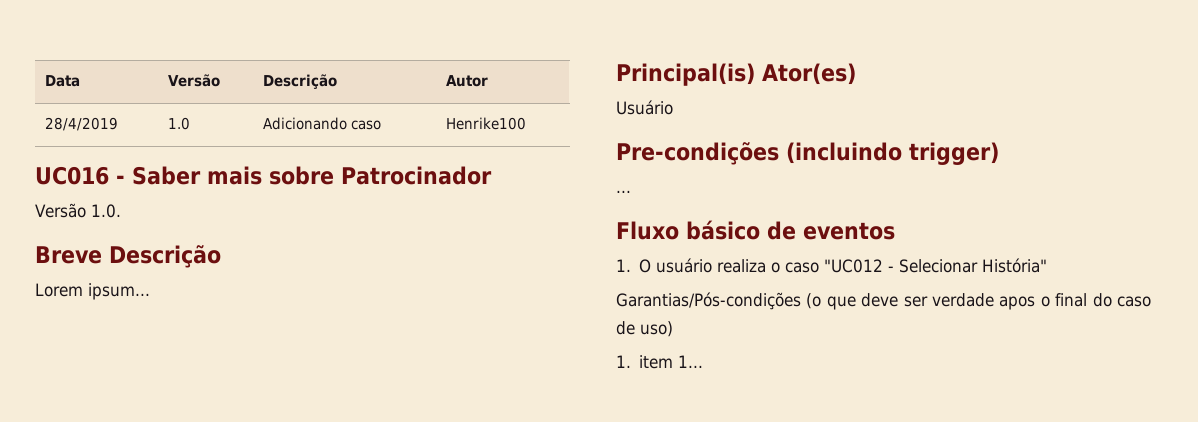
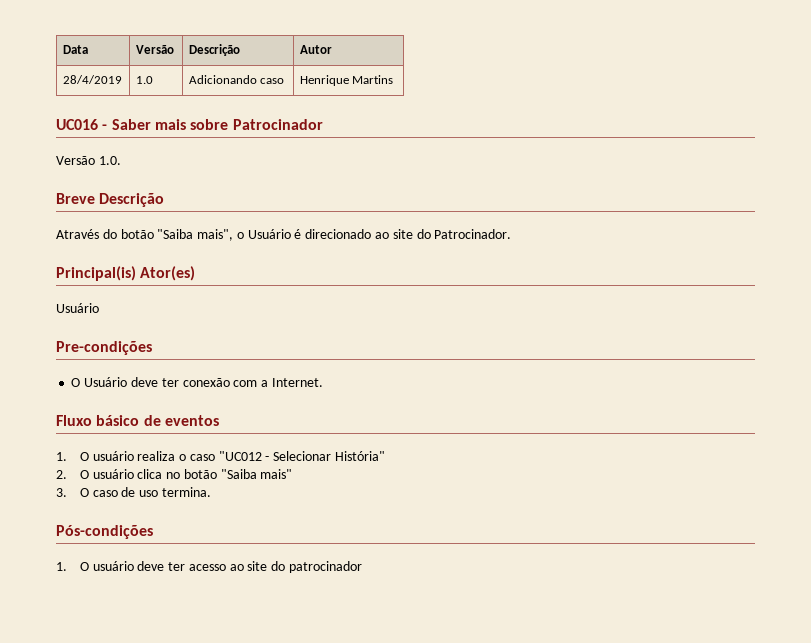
- 28/4/2019 | 1.0 | Adicionando caso | Henrike100
+ 28/4/2019 | 1.0 | Adicionando caso | Henrique Martins
- Lorem ipsum...
+ Através do botão "Saiba mais", o Usuário é direcionado ao site do Patrocinador.
  Principal(is) Ator(es)
  Usuário
- Pre-condições (incluindo trigger)
- ...
+ Pre-condições
+ O Usuário deve ter conexão com a Internet.
- Garantias/Pós-condições (o que deve ser verdade apos o final do caso de uso)
- 1. item 1...
+ 2. O usuário clica no botão "Saiba mais"
+ 3. O caso de uso termina.
+ Pós-condições
+ 1. O usuário deve ter acesso ao site do patrocinador

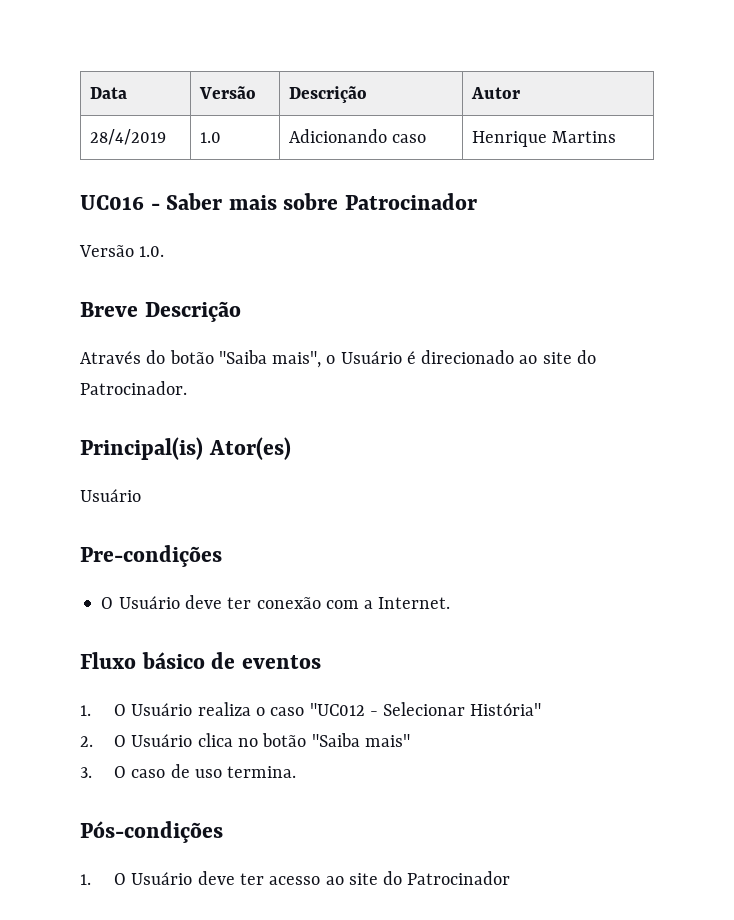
- 1. O usuário realiza o caso "UC012 - Selecionar História"
+ 1. O Usuário realiza o caso "UC012 - Selecionar História"
- 2. O usuário clica no botão "Saiba mais"
+ 2. O Usuário clica no botão "Saiba mais"
- 1. O usuário deve ter acesso ao site do patrocinador
+ 1. O Usuário deve ter acesso ao site do Patrocinador

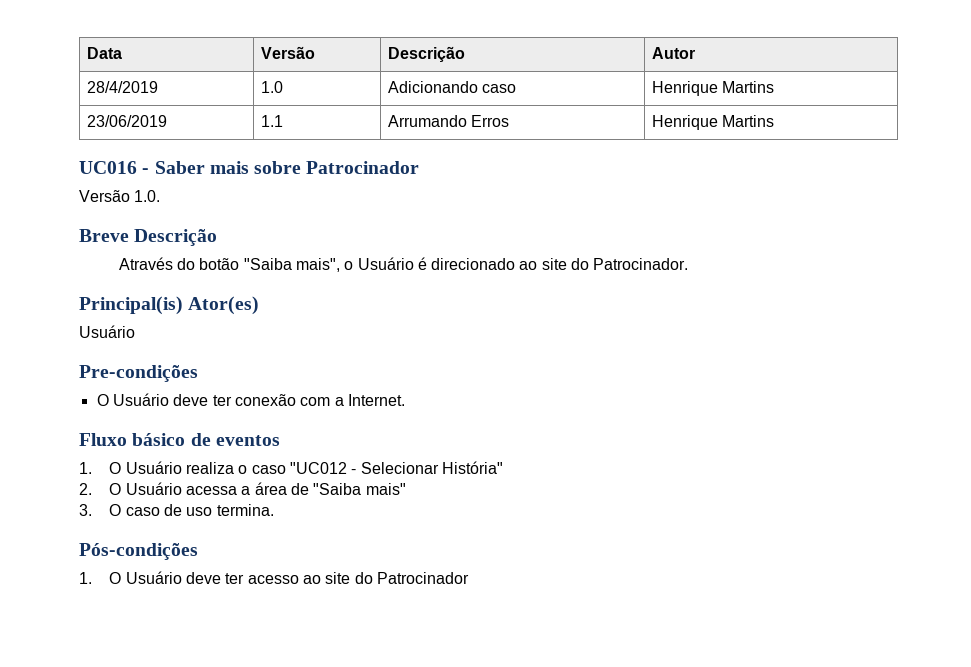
+ 23/06/2019 | 1.1 | Arrumando Erros | Henrique Martins
- 2. O Usuário clica no botão "Saiba mais"
+ 2. O Usuário acessa a área de "Saiba mais"

